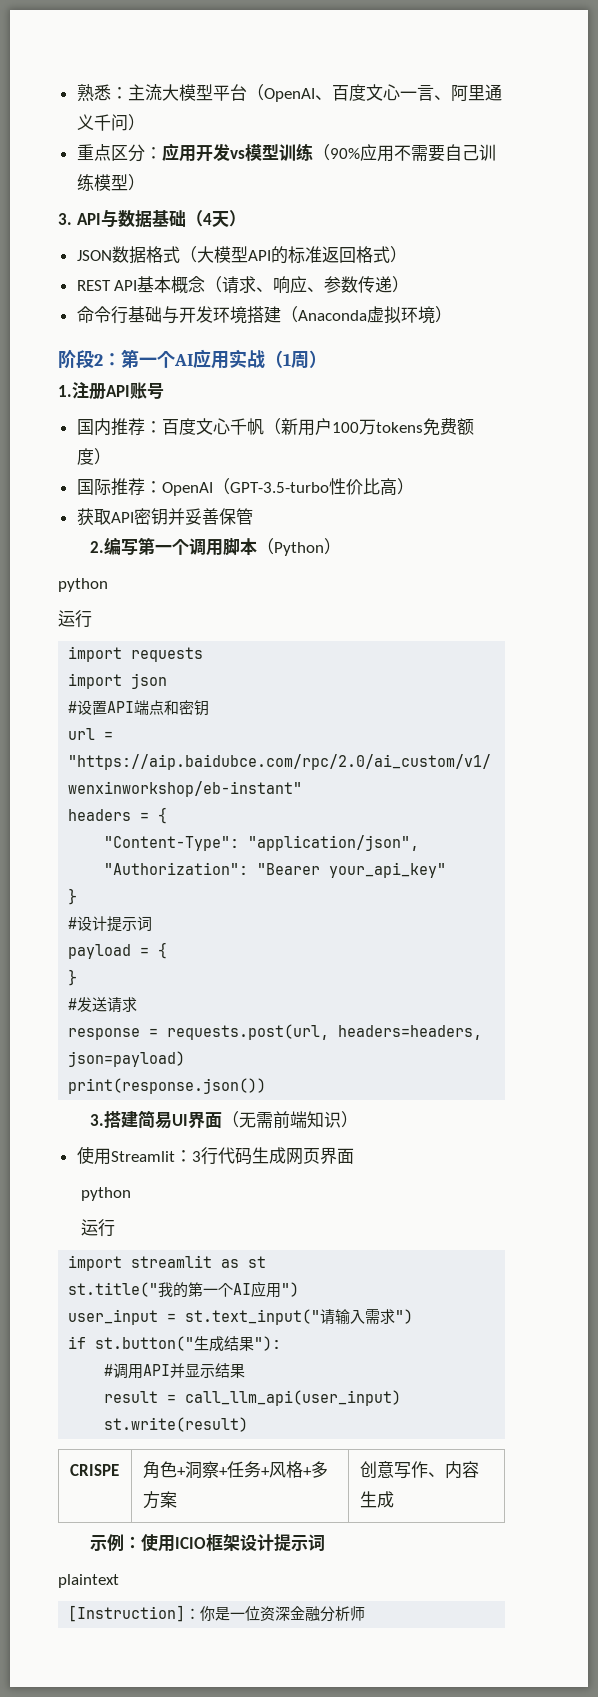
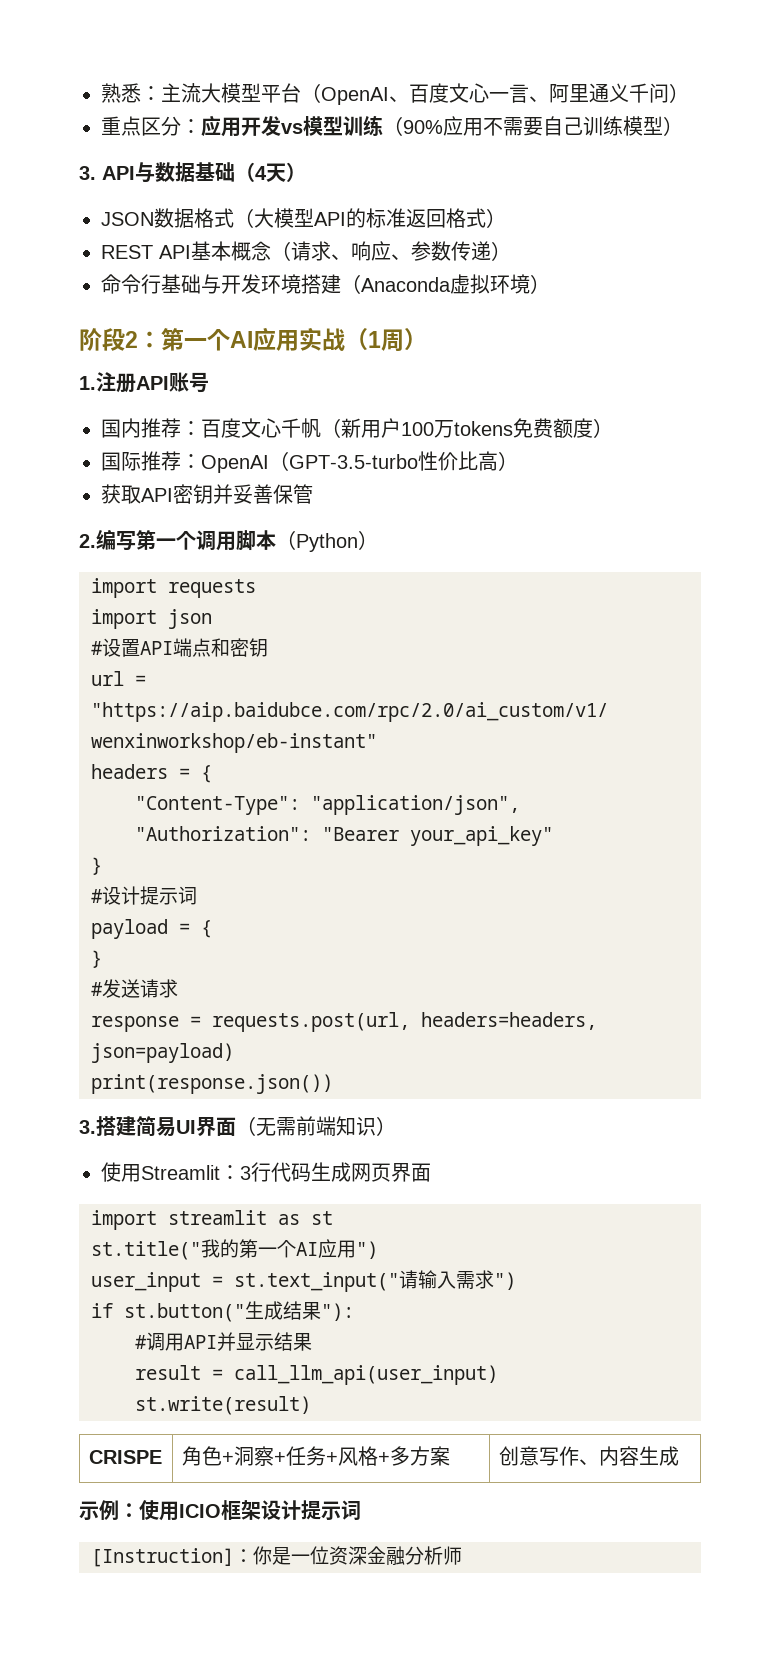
  2.编写第一个调用脚本（Python）
- python
- 运行
  使用Streamlit：3行代码生成网页界面
- python
- 运行
- plaintext

